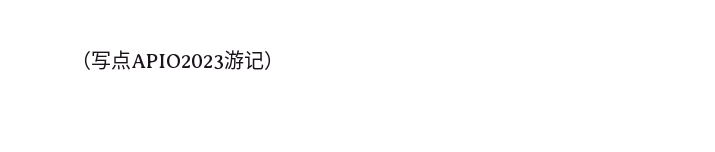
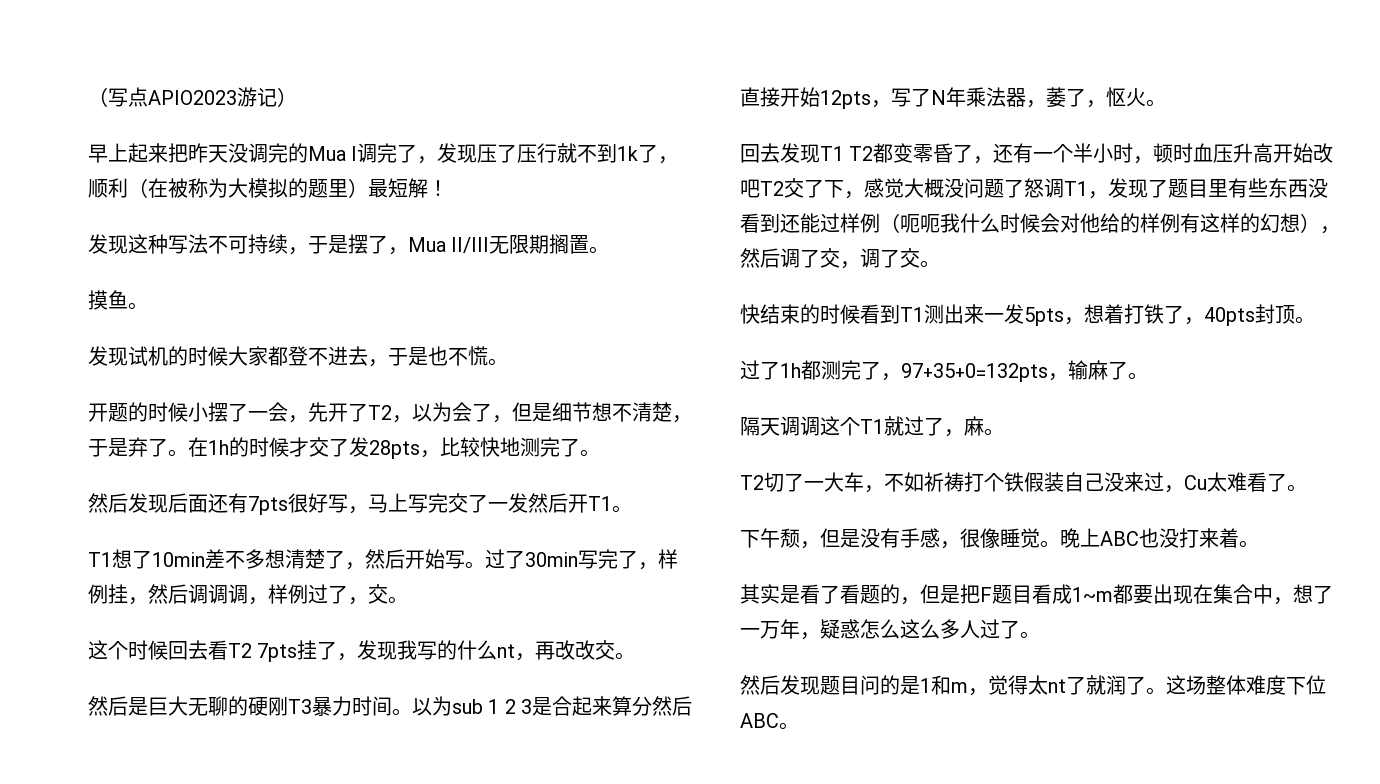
+ 早上起来把昨天没调完的Mua I调完了，发现压了压行就不到1k了，顺利（在被称为大模拟的题里）最短解！
+ 发现这种写法不可持续，于是摆了，Mua II/III无限期搁置。
+ 摸鱼。
+ 发现试机的时候大家都登不进去，于是也不慌。
+ 开题的时候小摆了一会，先开了T2，以为会了，但是细节想不清楚，于是弃了。在1h的时候才交了发28pts，比较快地测完了。
+ 然后发现后面还有7pts很好写，马上写完交了一发然后开T1。
+ T1想了10min差不多想清楚了，然后开始写。过了30min写完了，样例挂，然后调调调，样例过了，交。
+ 这个时候回去看T2 7pts挂了，发现我写的什么nt，再改改交。
+ 然后是巨大无聊的硬刚T3暴力时间。以为sub 1 2 3是合起来算分然后直接开始12pts，写了N年乘法器，萎了，怄火。
+ 回去发现T1 T2都变零昏了，还有一个半小时，顿时血压升高开始改吧T2交了下，感觉大概没问题了怒调T1，发现了题目里有些东西没看到还能过样例（呃呃我什么时候会对他给的样例有这样的幻想），然后调了交，调了交。
+ 快结束的时候看到T1测出来一发5pts，想着打铁了，40pts封顶。
+ 过了1h都测完了，97+35+0=132pts，输麻了。
+ 隔天调调这个T1就过了，麻。
+ T2切了一大车，不如祈祷打个铁假装自己没来过，Cu太难看了。
+ 下午颓，但是没有手感，很像睡觉。晚上ABC也没打来着。
+ 其实是看了看题的，但是把F题目看成1~m都要出现在集合中，想了一万年，疑惑怎么这么多人过了。
+ 然后发现题目问的是1和m，觉得太nt了就润了。这场整体难度下位ABC。

